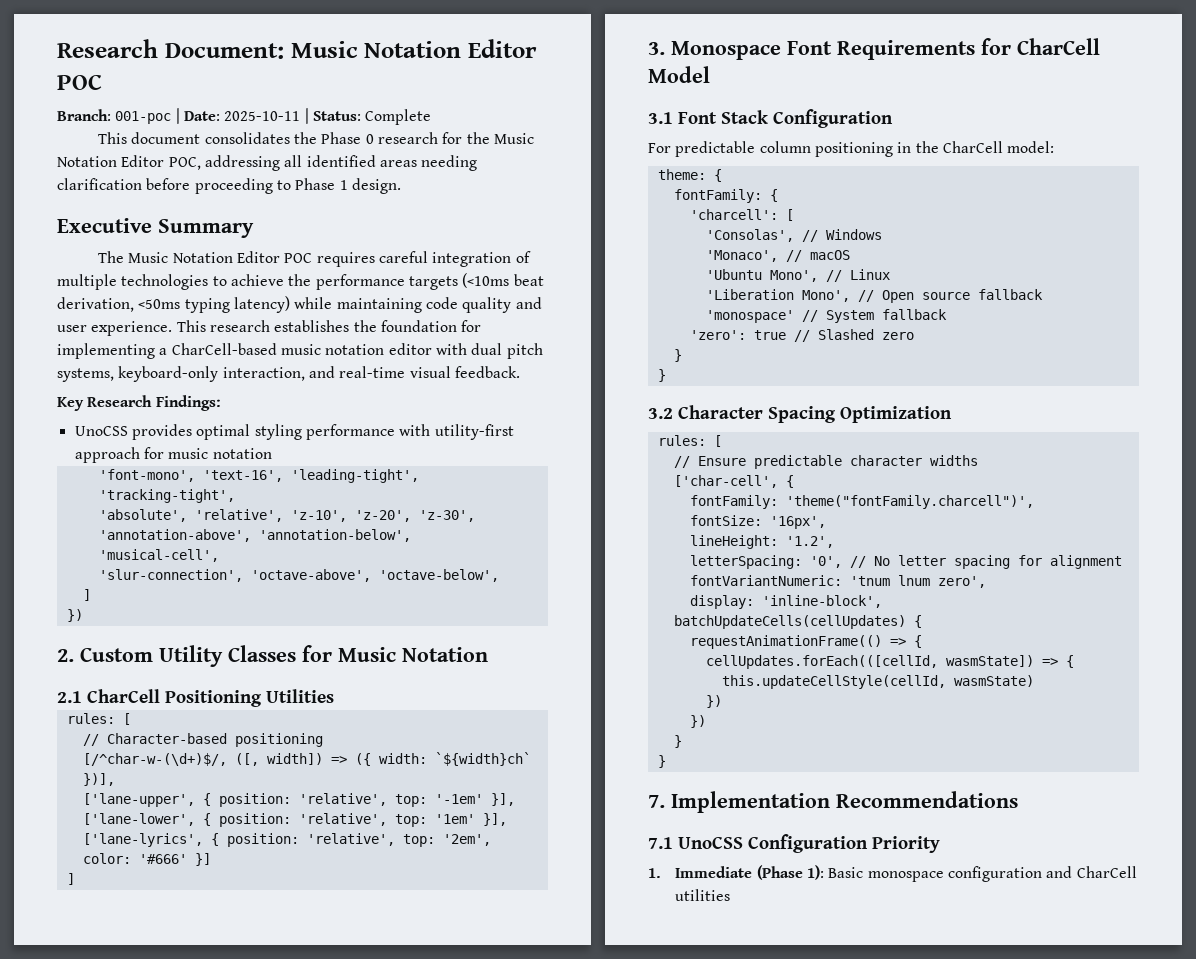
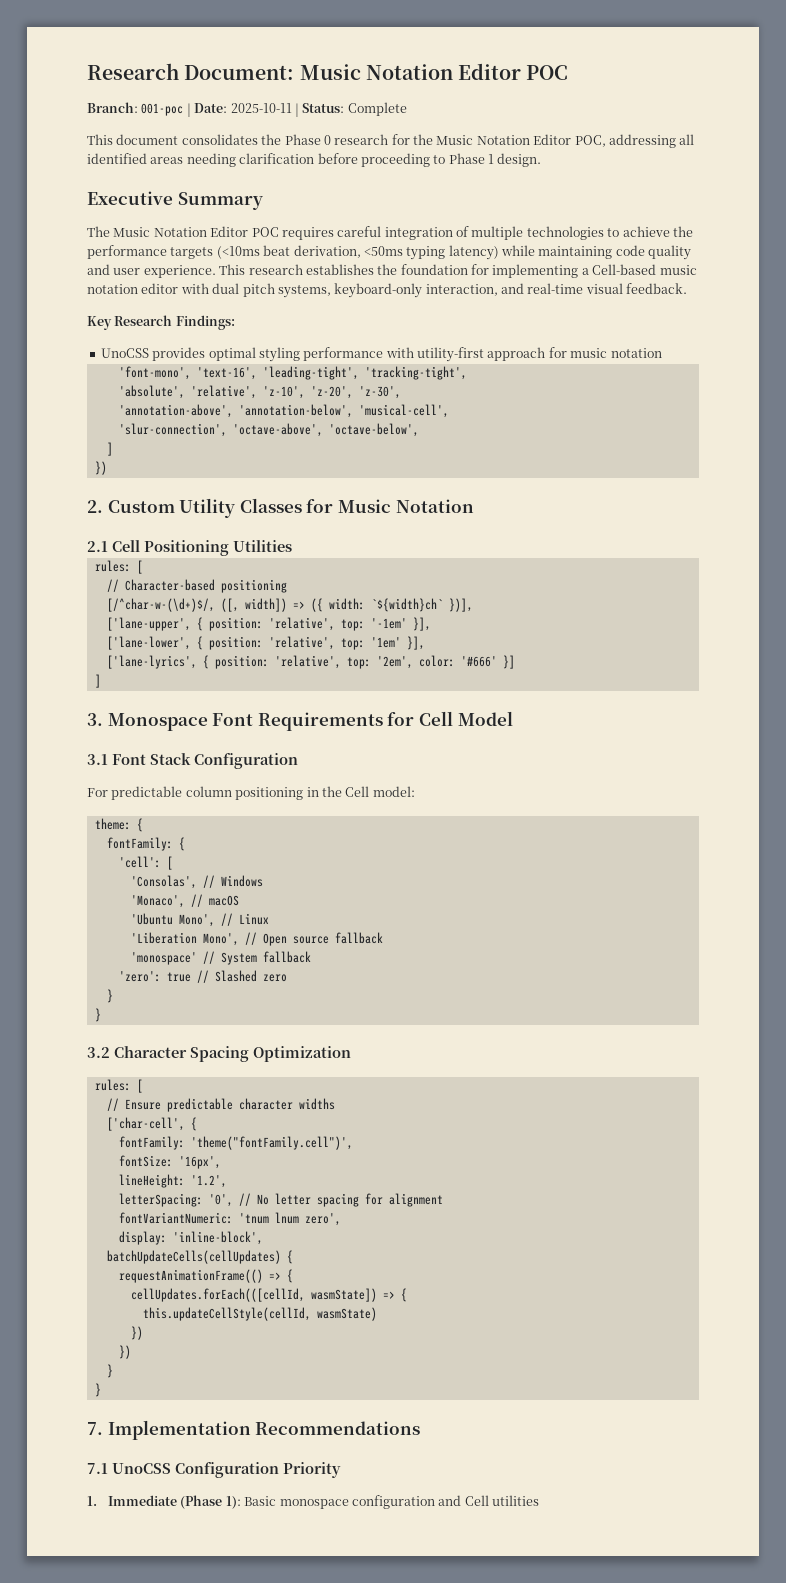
- This research establishes the foundation for implementing a CharCell-based music notation editor with dual pitch systems, keyboard-only interaction, and real-time visual feedback.
+ This research establishes the foundation for implementing a Cell-based music notation editor with dual pitch systems, keyboard-only interaction, and real-time visual feedback.
- 2.1 CharCell Positioning Utilities
+ 2.1 Cell Positioning Utilities
- 3. Monospace Font Requirements for CharCell Model
+ 3. Monospace Font Requirements for Cell Model
- For predictable column positioning in the CharCell model:
+ For predictable column positioning in the Cell model:
- 'charcell': [
+ 'cell': [
- fontFamily: 'theme("fontFamily.charcell")',
+ fontFamily: 'theme("fontFamily.cell")',
- 1. Immediate (Phase 1): Basic monospace configuration and CharCell utilities
+ 1. Immediate (Phase 1): Basic monospace configuration and Cell utilities

